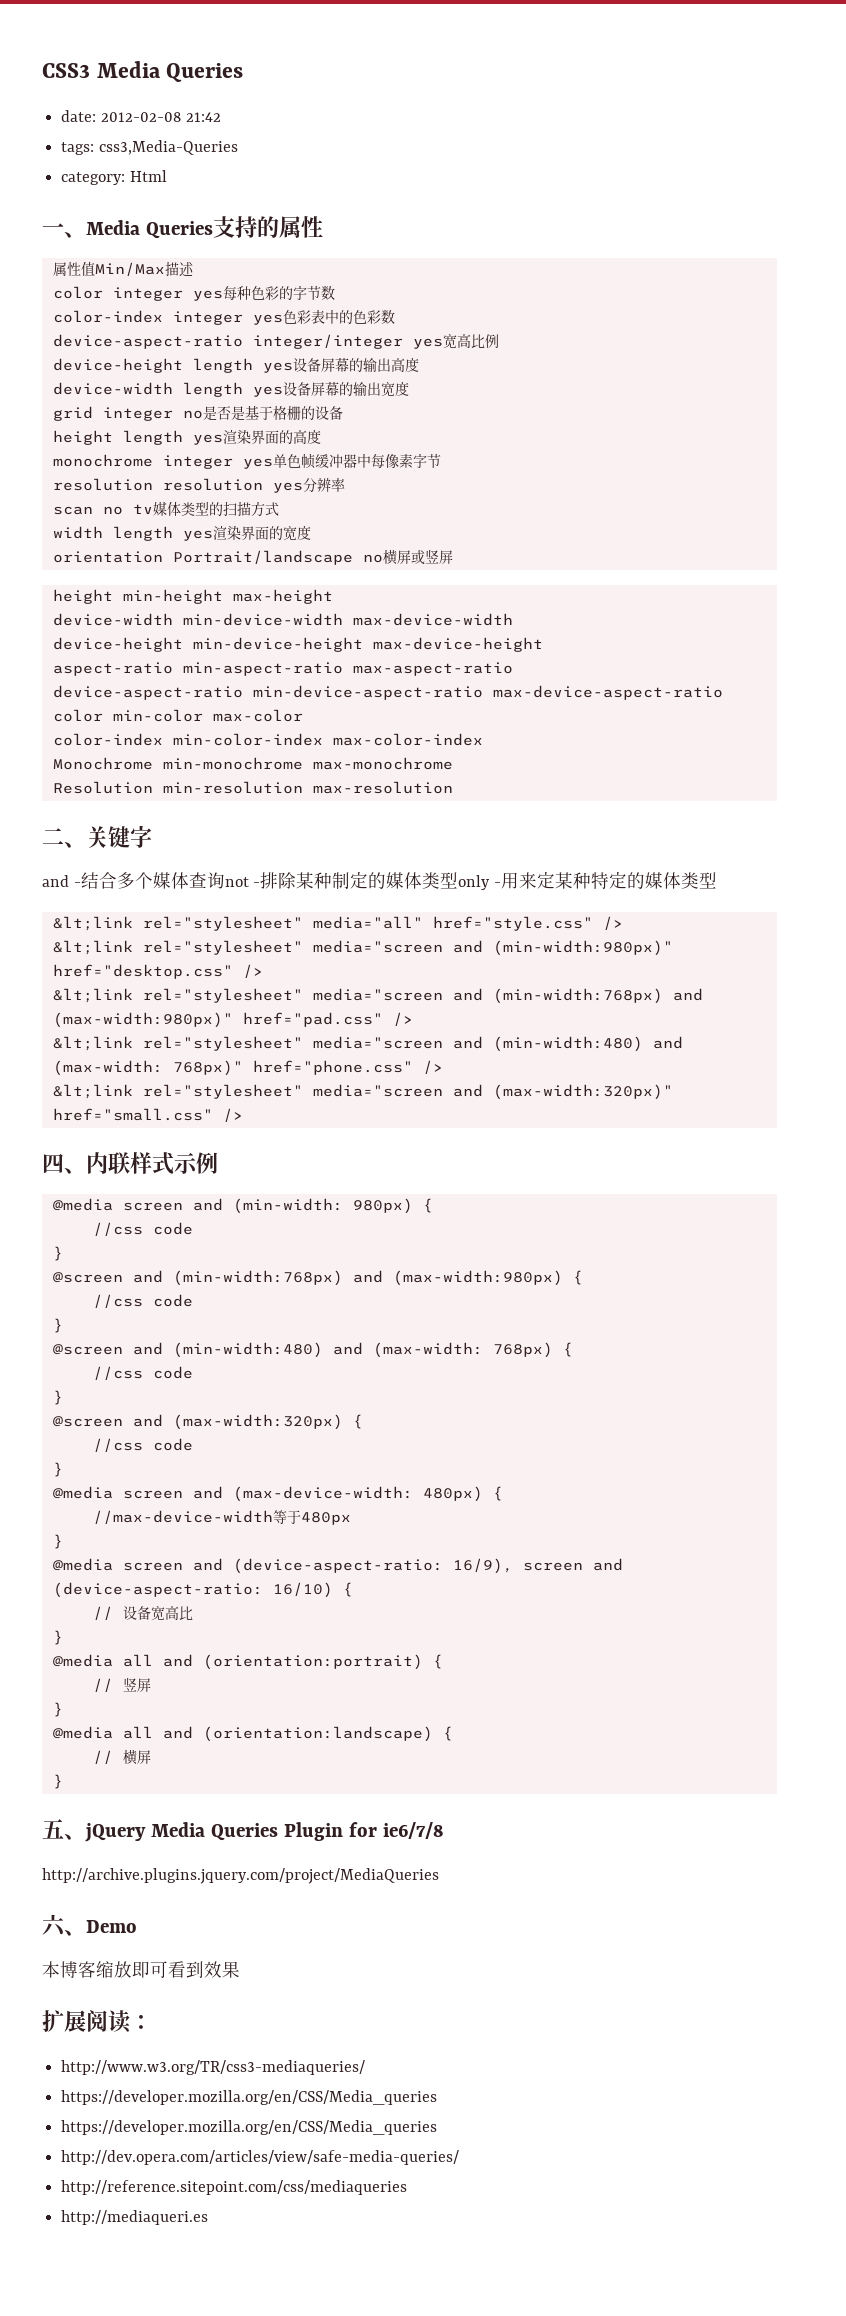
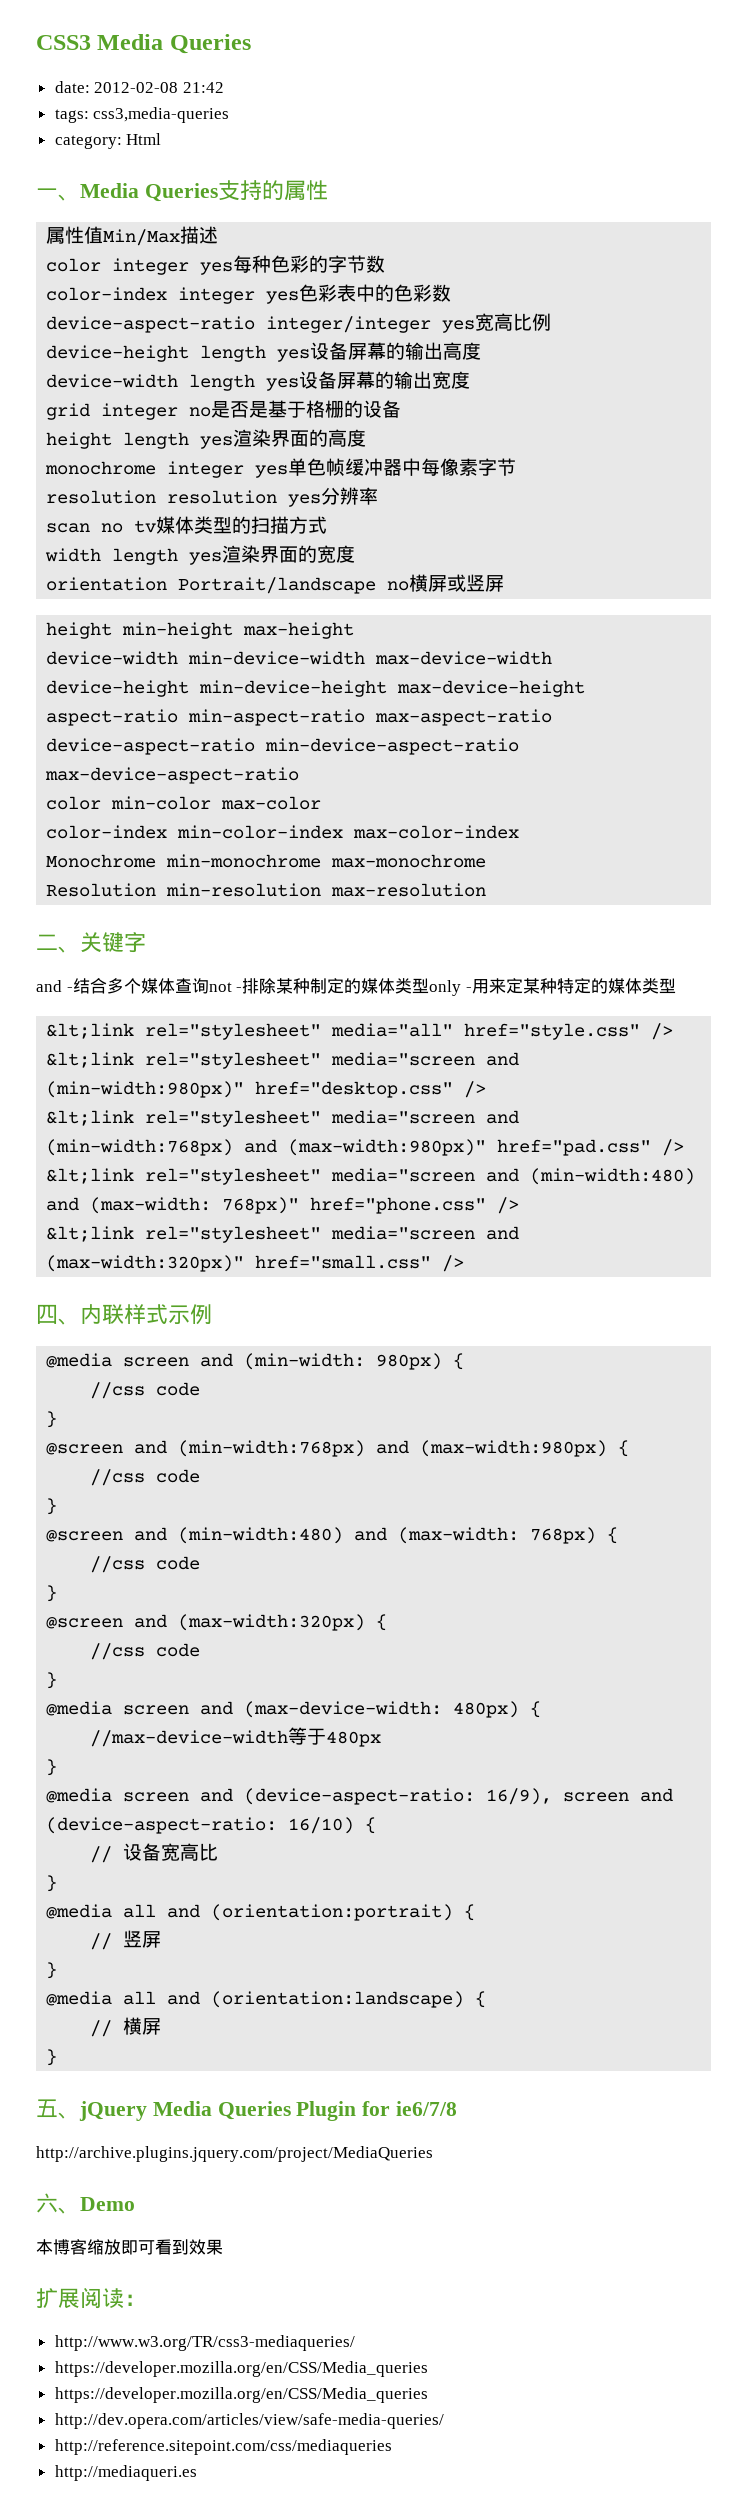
- tags: css3,Media-Queries
+ tags: css3,media-queries

